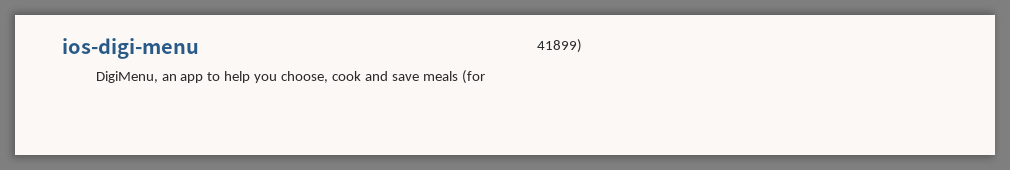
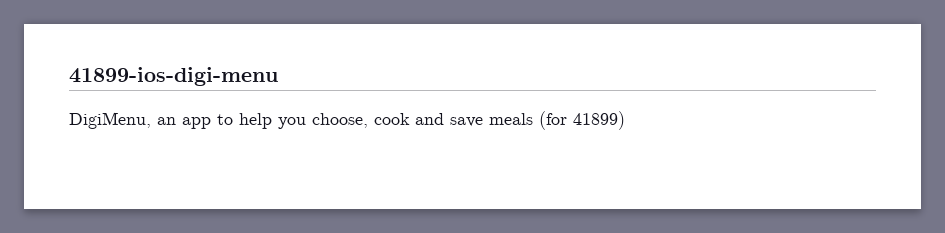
- ios-digi-menu
+ 41899-ios-digi-menu

